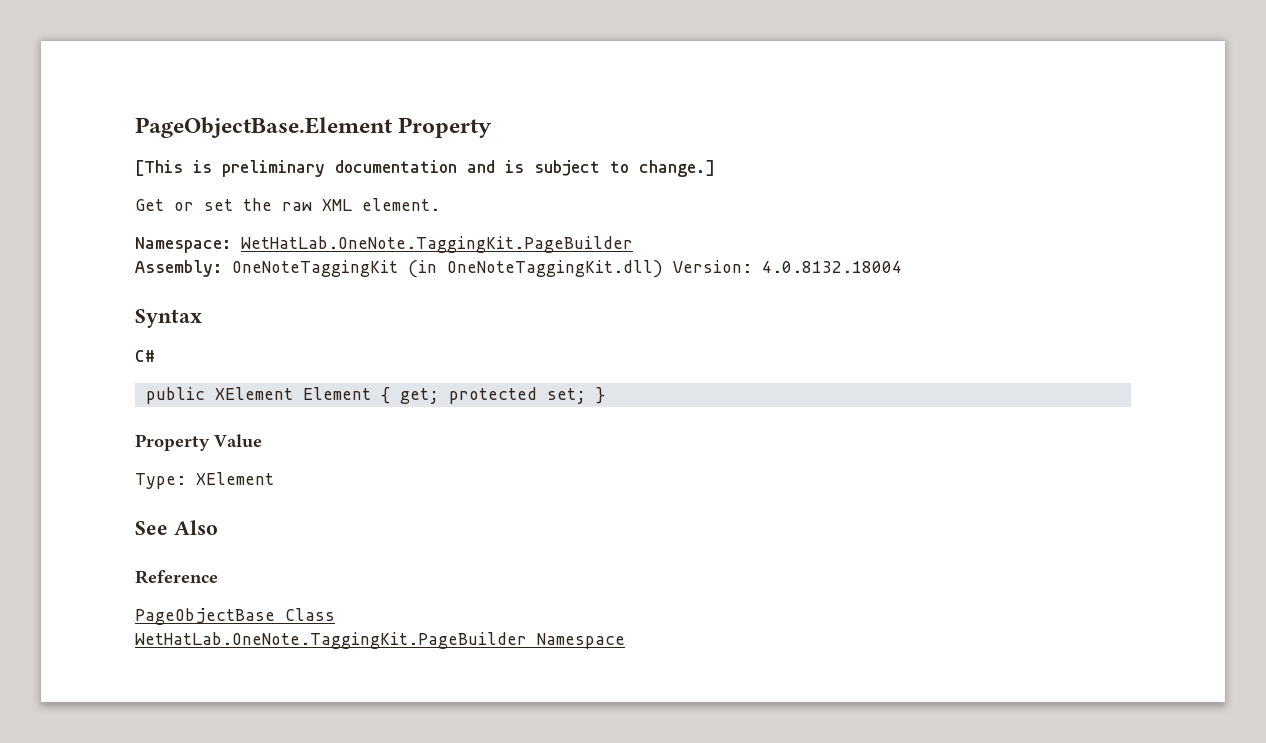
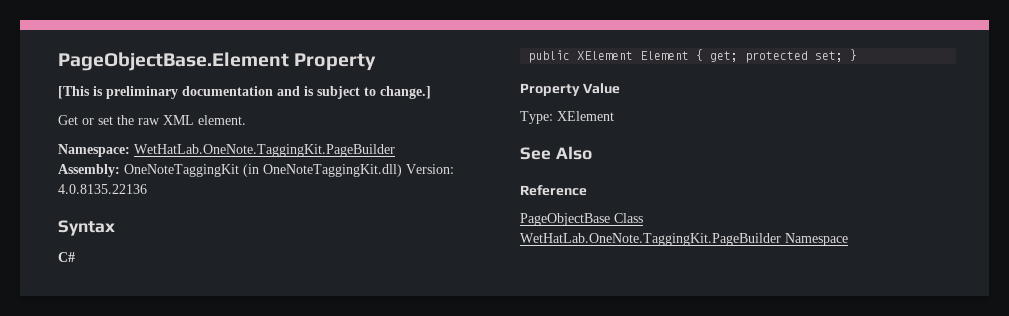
- Assembly: OneNoteTaggingKit (in OneNoteTaggingKit.dll) Version: 4.0.8132.18004
+ Assembly: OneNoteTaggingKit (in OneNoteTaggingKit.dll) Version: 4.0.8135.22136

